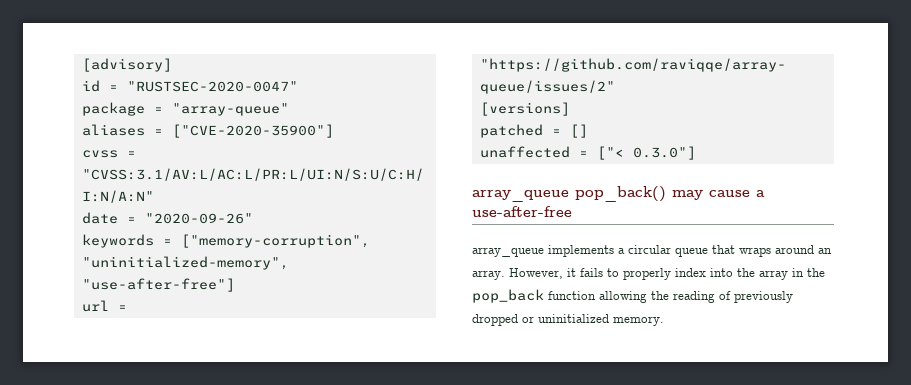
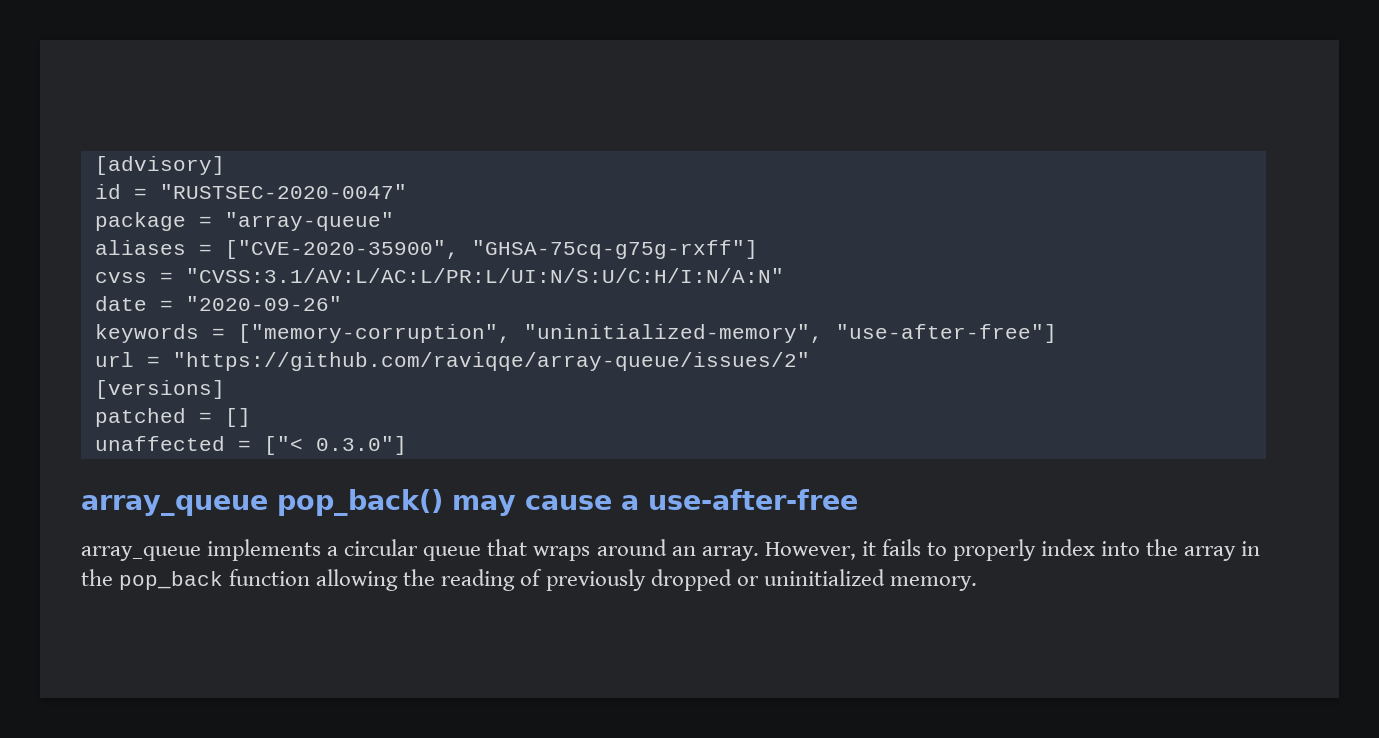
- aliases = ["CVE-2020-35900"]
+ aliases = ["CVE-2020-35900", "GHSA-75cq-g75g-rxff"]

